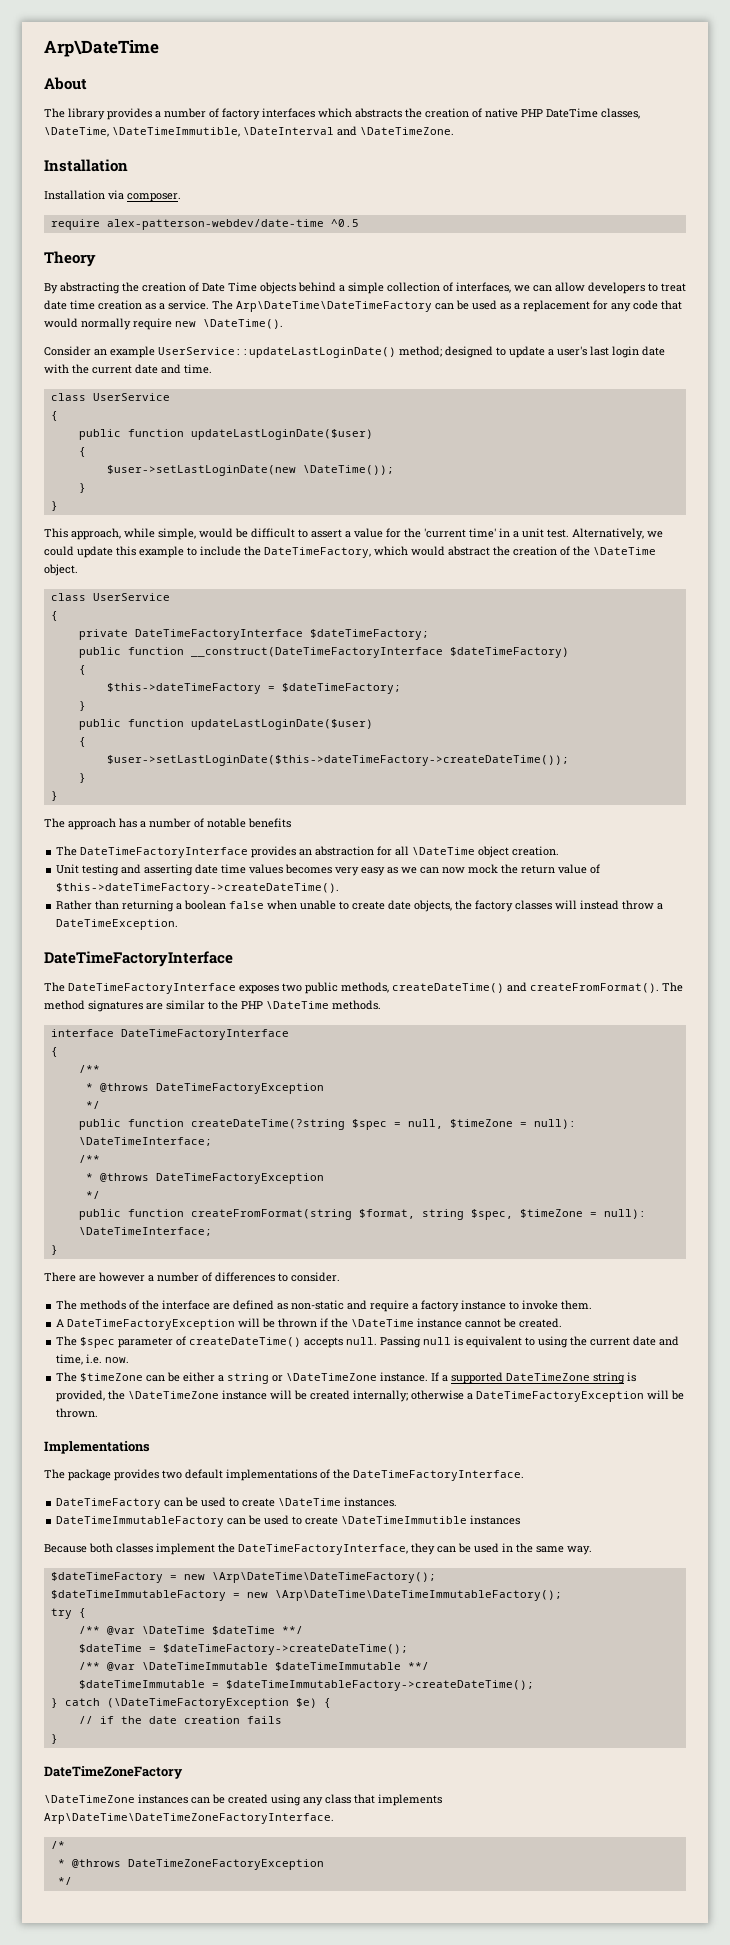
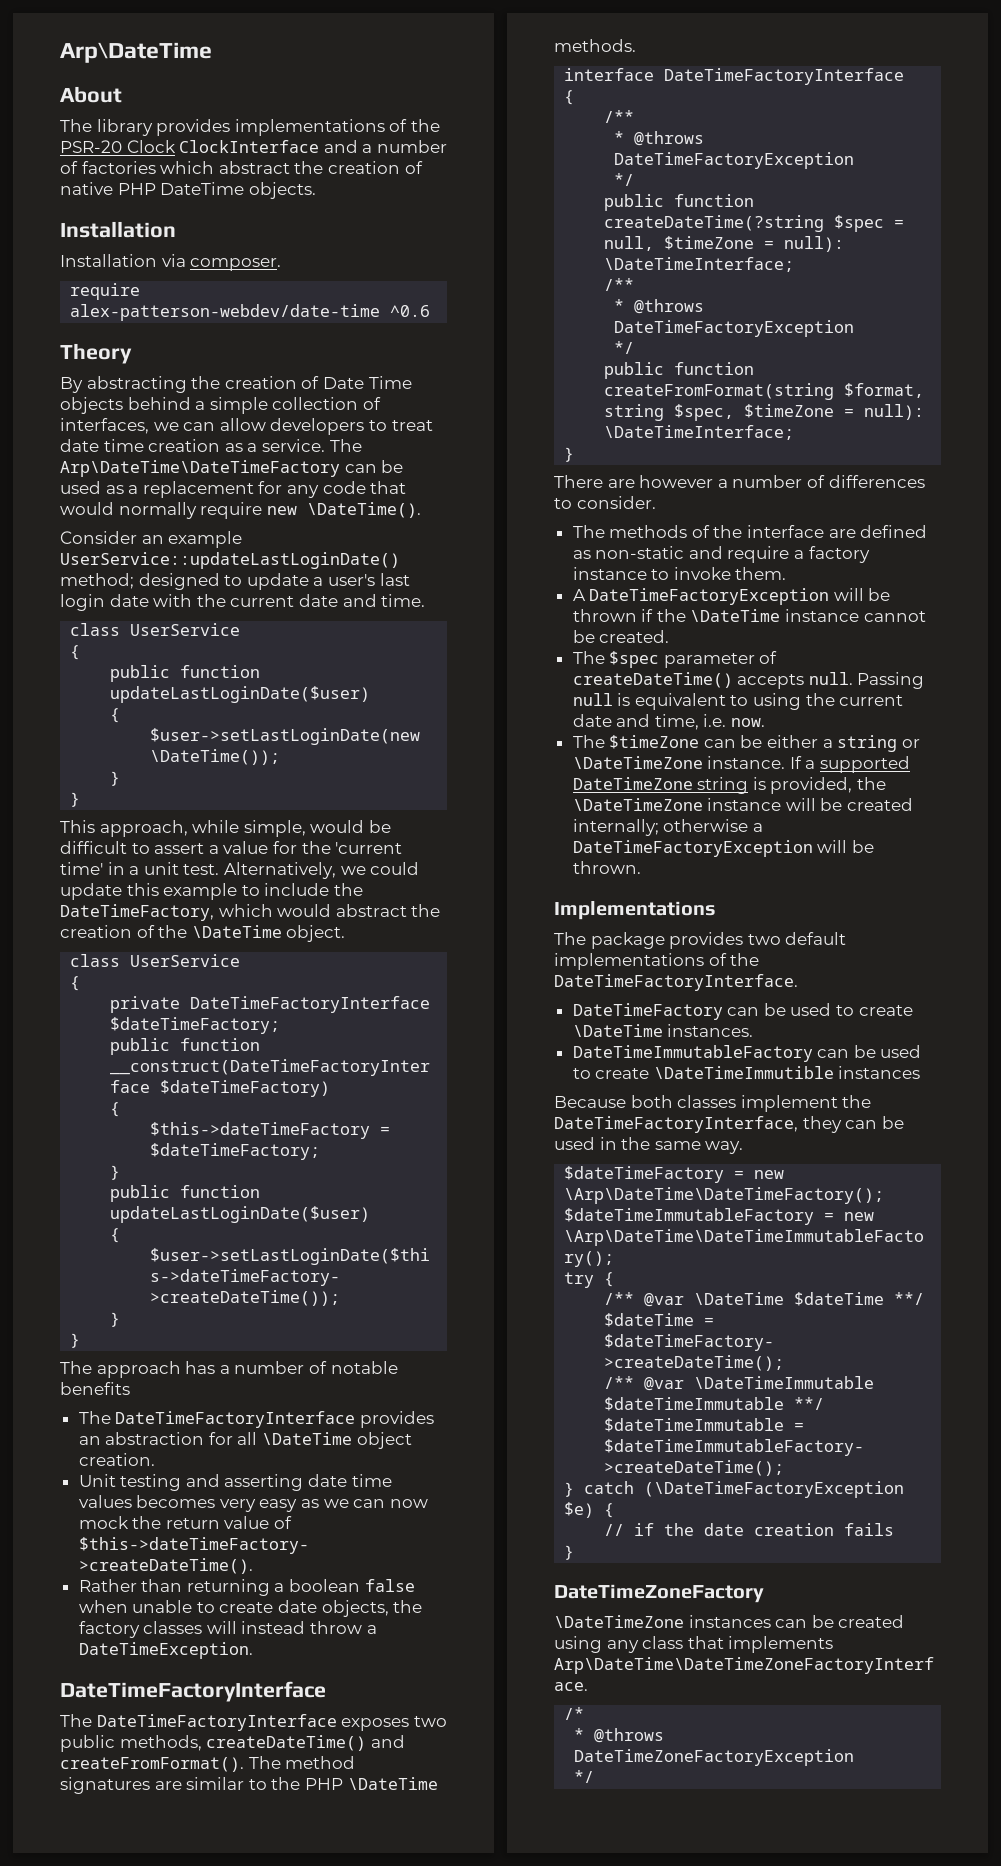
- The library provides a number of factory interfaces which abstracts the creation of native PHP DateTime classes, \DateTime, \DateTimeImmutible, \DateInterval and \DateTimeZone.
+ The library provides implementations of the PSR-20 Clock ClockInterface and a number of factories which abstract the creation of native PHP DateTime objects.
- require alex-patterson-webdev/date-time ^0.5
+ require alex-patterson-webdev/date-time ^0.6

